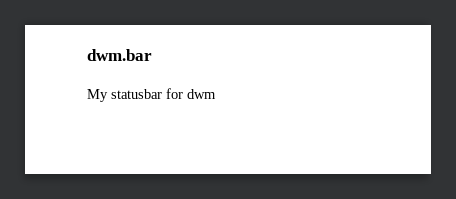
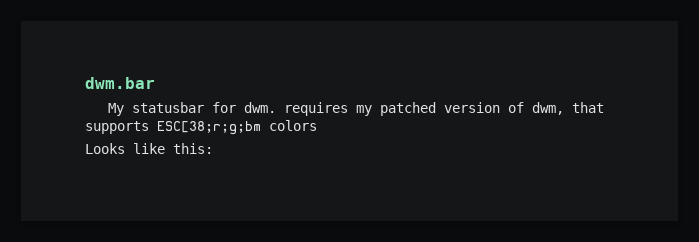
- My statusbar for dwm
+ My statusbar for dwm. requires my patched version of dwm, that supports ESC[38;r;g;bm colors
+ Looks like this:

